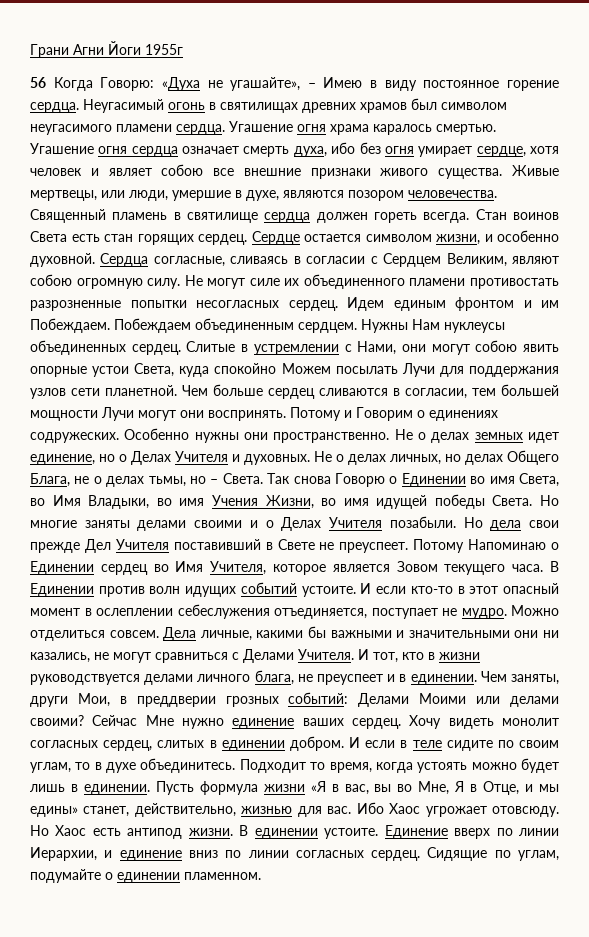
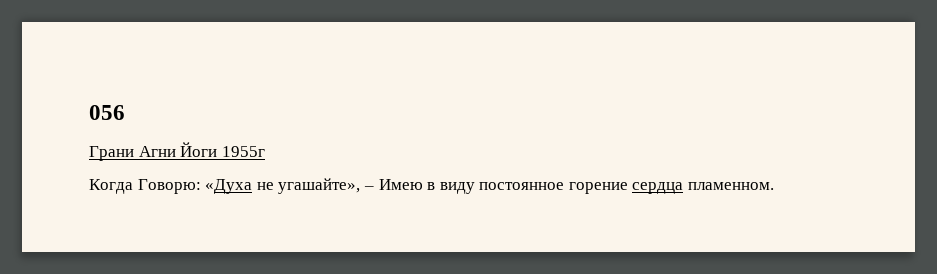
+ 056
- 56 Когда Говорю: «Духа не угашайте», – Имею в виду постоянное горение сердца. Неугасимый огонь в святилищах древних храмов был символом неугасимого пламени сердца. Угашение огня храма каралось смертью. Угашение огня сердца означает смерть духа, ибо без огня умирает сердце, хотя человек и являет собою все внешние признаки живого существа. Живые мертвецы, или люди, умершие в духе, являются позором человечества. Священный пламень в святилище сердца должен гореть всегда. Стан воинов Света есть стан горящих сердец. Сердце остается символом жизни, и особенно духовной. Сердца согласные, сливаясь в согласии с Сердцем Великим, являют собою огромную силу. Не могут силе их объединенного пламени противостать разрозненные попытки несогласных сердец. Идем единым фронтом и им Побеждаем. Побеждаем объединенным сердцем. Нужны Нам нуклеусы объединенных сердец. Слитые в устремлении с Нами, они могут собою явить опорные устои Света, куда спокойно Можем посылать Лучи для поддержания узлов сети планетной. Чем больше сердец сливаются в согласии, тем большей мощности Лучи могут они воспринять. Потому и Говорим о единениях содружеских. Особенно нужны они пространственно. Не о делах земных идет единение, но о Делах Учителя и духовных. Не о делах личных, но делах Общего Блага, не о делах тьмы, но – Света. Так снова Говорю о Единении во имя Света, во Имя Владыки, во имя Учения Жизни, во имя идущей победы Света. Но многие заняты делами своими и о Делах Учителя позабыли. Но дела свои прежде Дел Учителя поставивший в Свете не преуспеет. Потому Напоминаю о Единении сердец во Имя Учителя, которое является Зовом текущего часа. В Единении против волн идущих событий устоите. И если кто-то в этот опасный момент в ослеплении себеслужения отъединяется, поступает не мудро. Можно отделиться совсем. Дела личные, какими бы важными и значительными они ни казались, не могут сравниться с Делами Учителя. И тот, кто в жизни руководствуется делами личного блага, не преуспеет и в единении. Чем заняты, други Мои, в преддверии грозных событий: Делами Моими или делами своими? Сейчас Мне нужно единение ваших сердец. Хочу видеть монолит согласных сердец, слитых в единении добром. И если в теле сидите по своим углам, то в духе объединитесь. Подходит то время, когда устоять можно будет лишь в единении. Пусть формула жизни «Я в вас, вы во Мне, Я в Отце, и мы едины» станет, действительно, жизнью для вас. Ибо Хаос угрожает отовсюду. Но Хаос есть антипод жизни. В единении устоите. Единение вверх по линии Иерархии, и единение вниз по линии согласных сердец. Сидящие по углам, подумайте о единении пламенном.
+ Когда Говорю: «Духа не угашайте», – Имею в виду постоянное горение сердца пламенном.

